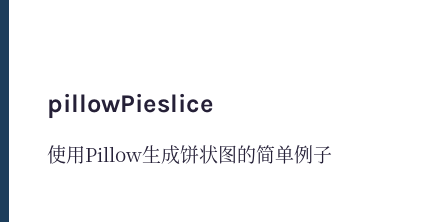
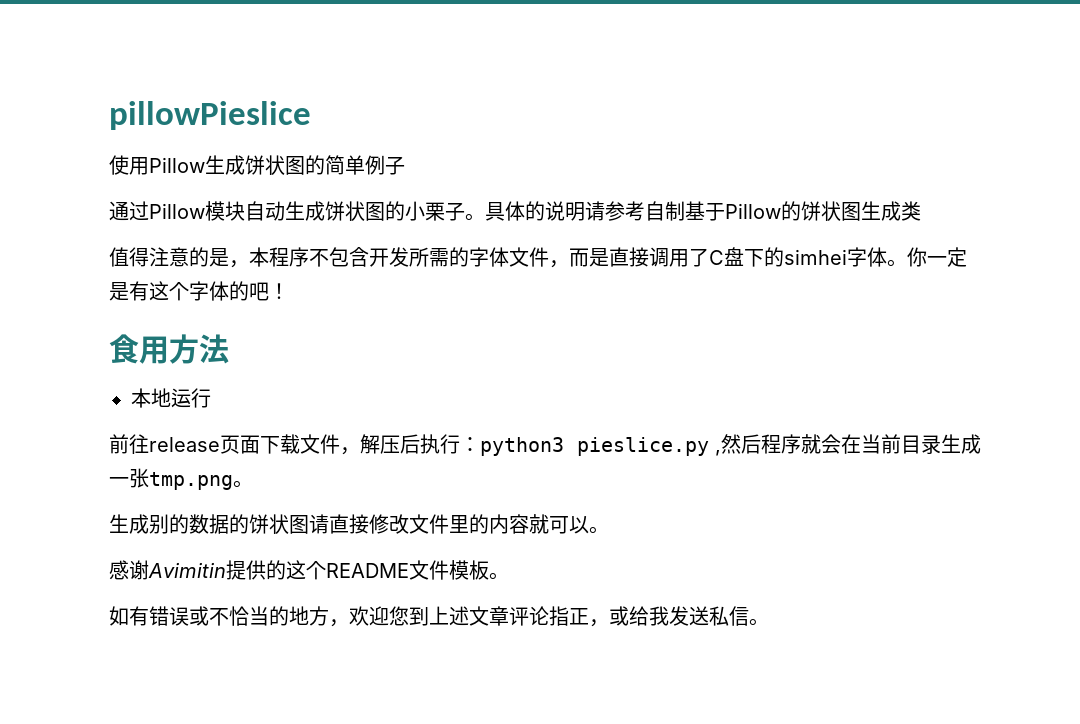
+ 通过Pillow模块自动生成饼状图的小栗子。具体的说明请参考自制基于Pillow的饼状图生成类
+ 值得注意的是，本程序不包含开发所需的字体文件，而是直接调用了C盘下的simhei字体。你一定是有这个字体的吧！
+ 食用方法
+ 本地运行
+ 前往release页面下载文件，解压后执行：python3 pieslice.py ,然后程序就会在当前目录生成一张tmp.png。
+ 生成别的数据的饼状图请直接修改文件里的内容就可以。
+ 感谢Avimitin提供的这个README文件模板。
+ 如有错误或不恰当的地方，欢迎您到上述文章评论指正，或给我发送私信。

